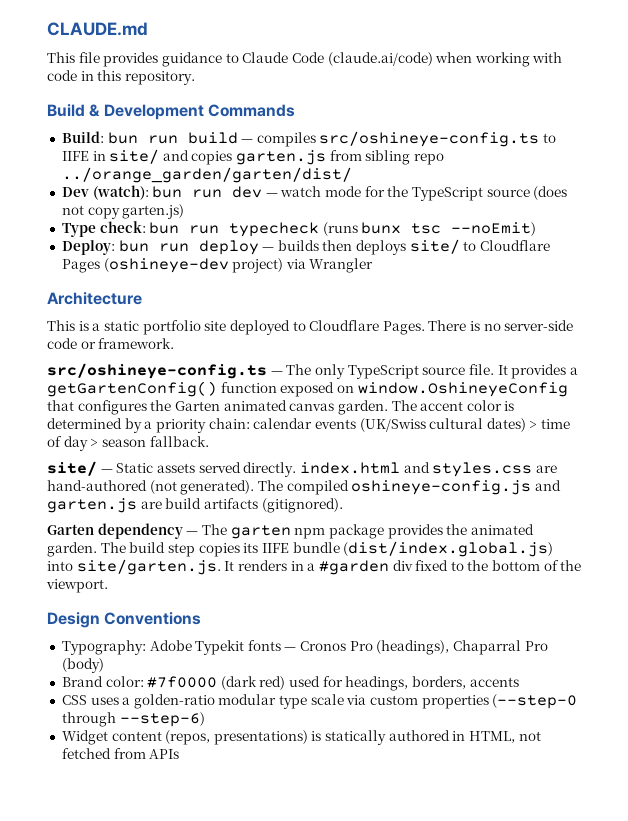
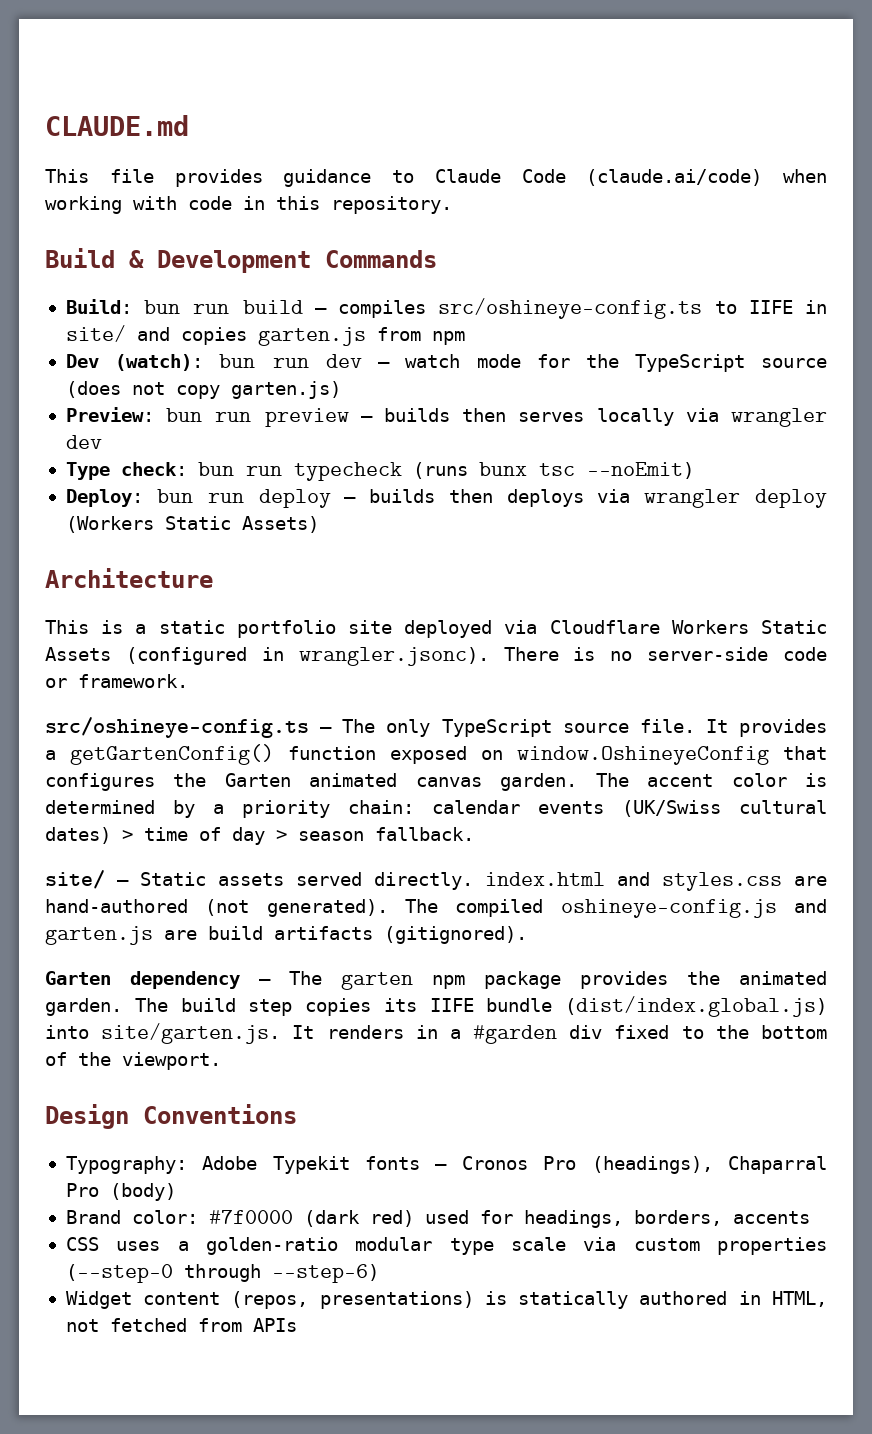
- Build: bun run build — compiles src/oshineye-config.ts to IIFE in site/ and copies garten.js from sibling repo ../orange_garden/garten/dist/
+ Build: bun run build — compiles src/oshineye-config.ts to IIFE in site/ and copies garten.js from npm
+ Preview: bun run preview — builds then serves locally via wrangler dev
- Deploy: bun run deploy — builds then deploys site/ to Cloudflare Pages (oshineye-dev project) via Wrangler
+ Deploy: bun run deploy — builds then deploys via wrangler deploy (Workers Static Assets)
- This is a static portfolio site deployed to Cloudflare Pages. There is no server-side code or framework.
+ This is a static portfolio site deployed via Cloudflare Workers Static Assets (configured in wrangler.jsonc). There is no server-side code or framework.

